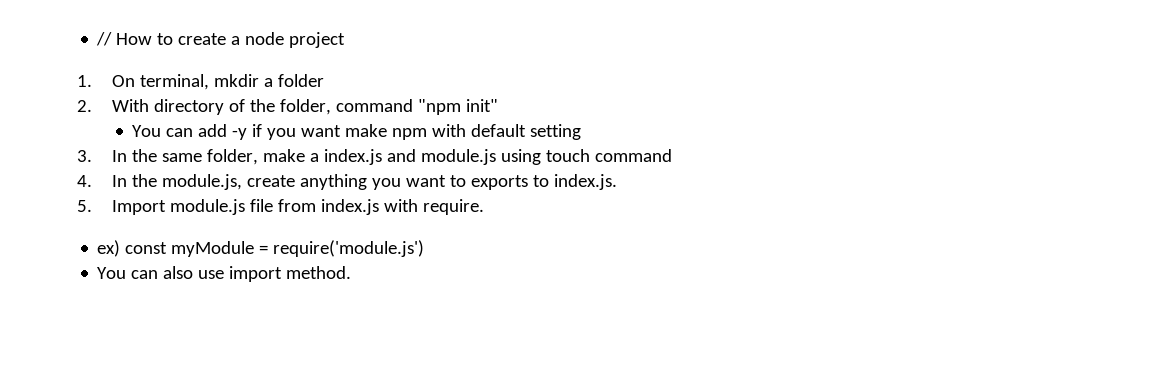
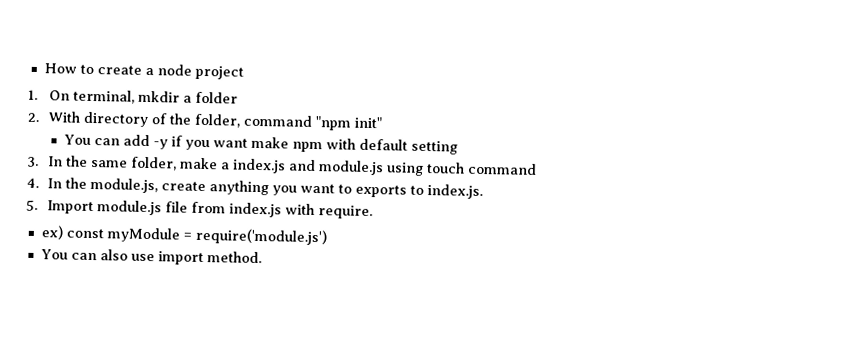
- // How to create a node project
+ How to create a node project

